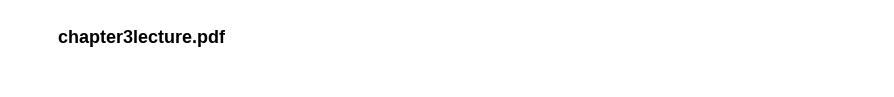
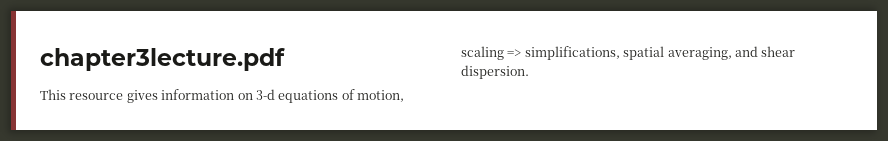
+ This resource gives information on 3-d equations of motion, scaling => simplifications, spatial averaging, and shear dispersion.

